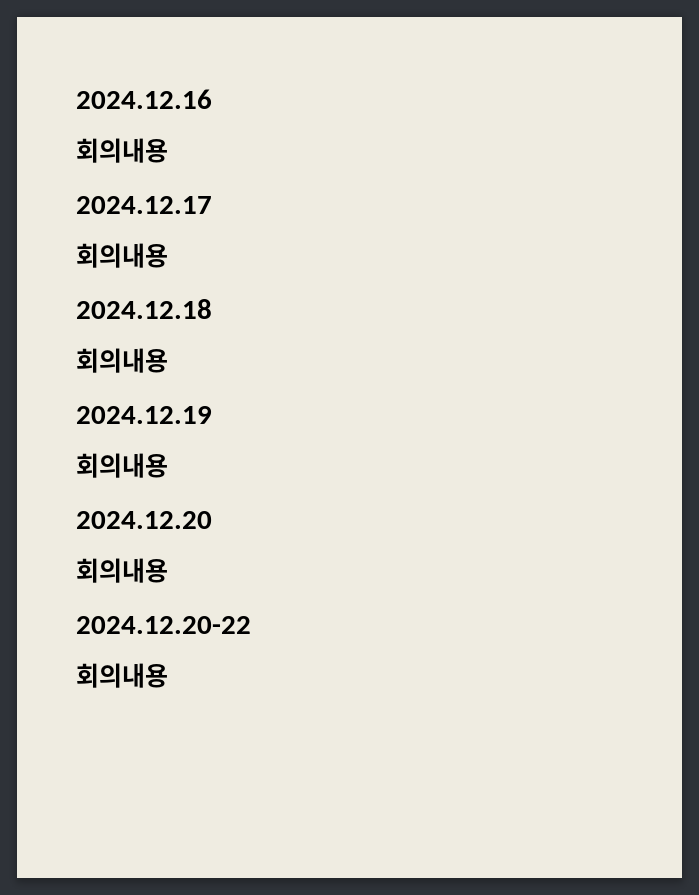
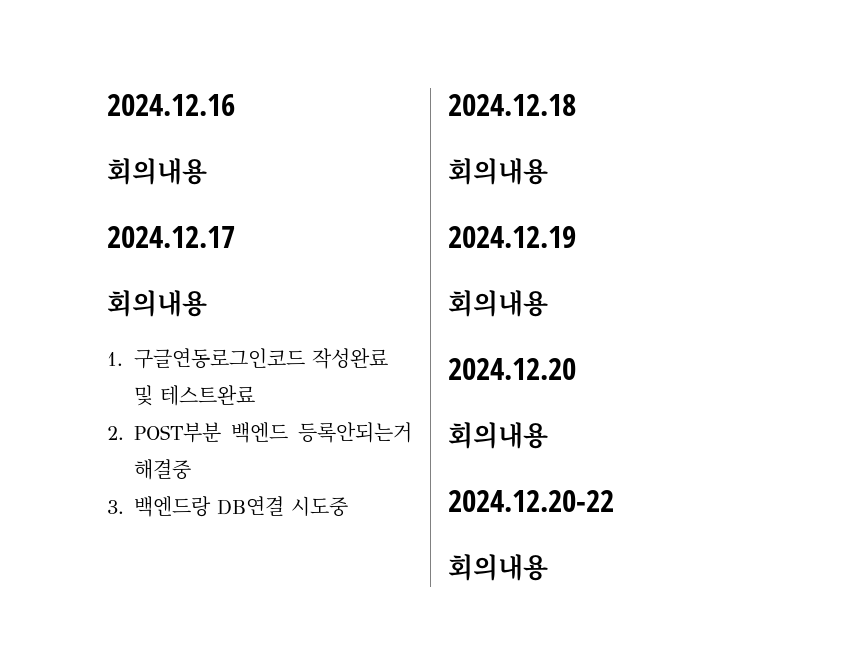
+ 1. 구글연동로그인코드 작성완료 및 테스트완료
+ 2. POST부분 백엔드 등록안되는거 해결중
+ 3. 백엔드랑 DB연결 시도중

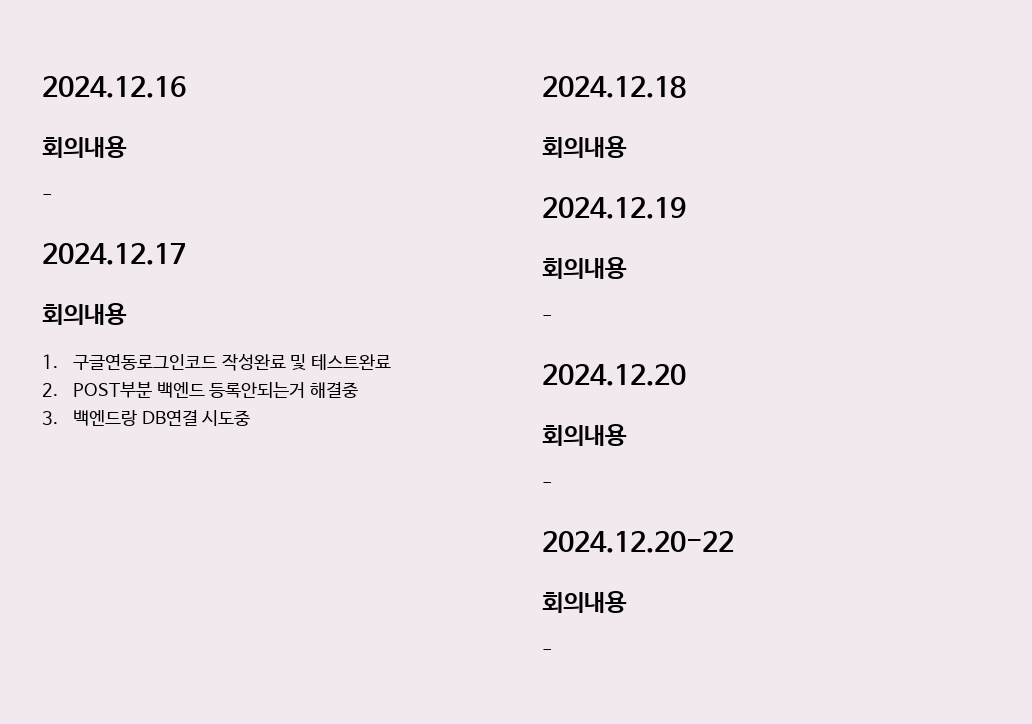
  2024.12.16
  회의내용
+ -
  2024.12.19
  회의내용
+ -
  2024.12.20
  회의내용
+ -
  2024.12.20-22
  회의내용
+ -

